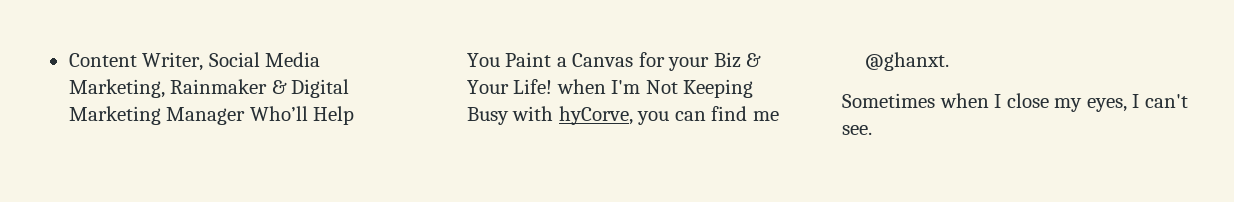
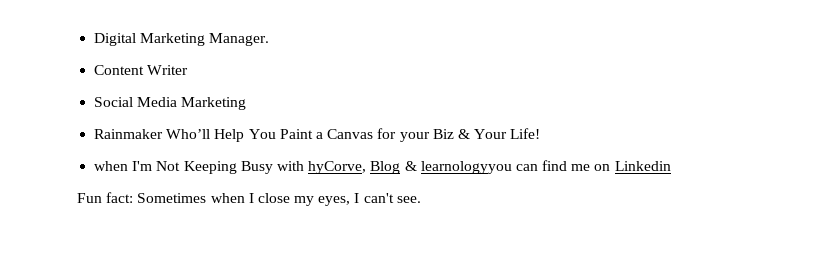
- Content Writer, Social Media Marketing, Rainmaker & Digital Marketing Manager Who’ll Help You Paint a Canvas for your Biz & Your Life! when I'm Not Keeping Busy with hyCorve, you can find me @ghanxt.
- Sometimes when I close my eyes, I can't see.
+ Digital Marketing Manager.
+ Content Writer
+ Social Media Marketing
+ Rainmaker Who’ll Help You Paint a Canvas for your Biz & Your Life!
+ when I'm Not Keeping Busy with hyCorve, Blog & learnologyyou can find me on Linkedin
+ Fun fact: Sometimes when I close my eyes, I can't see.

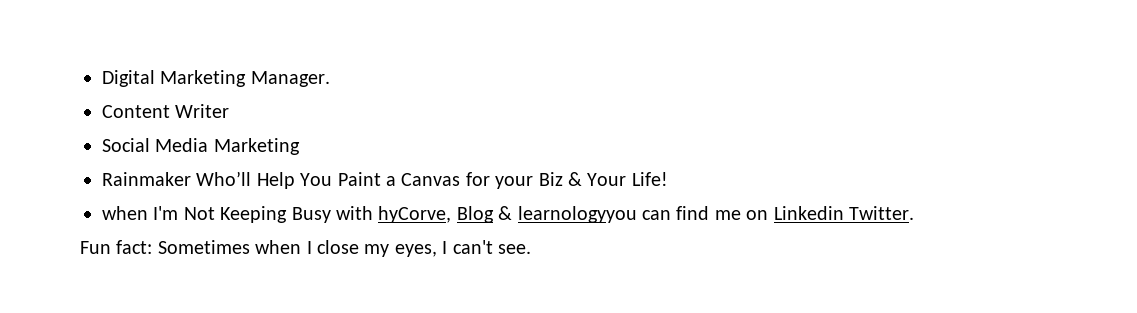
- when I'm Not Keeping Busy with hyCorve, Blog & learnologyyou can find me on Linkedin
+ when I'm Not Keeping Busy with hyCorve, Blog & learnologyyou can find me on Linkedin Twitter.

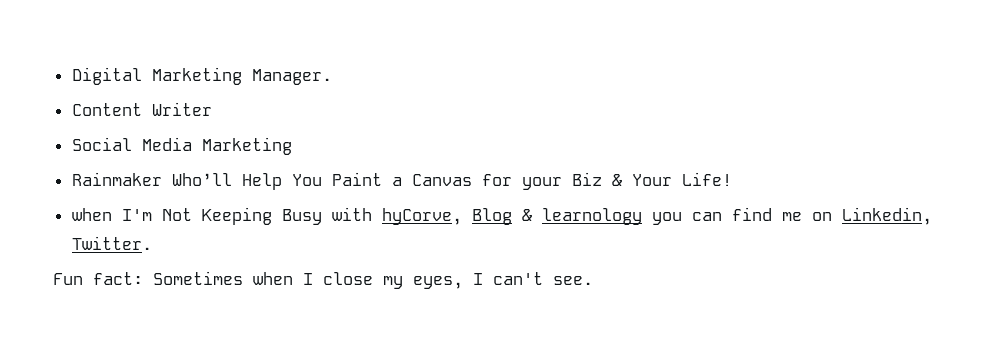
- when I'm Not Keeping Busy with hyCorve, Blog & learnologyyou can find me on Linkedin Twitter.
+ when I'm Not Keeping Busy with hyCorve, Blog & learnology you can find me on Linkedin, Twitter.

